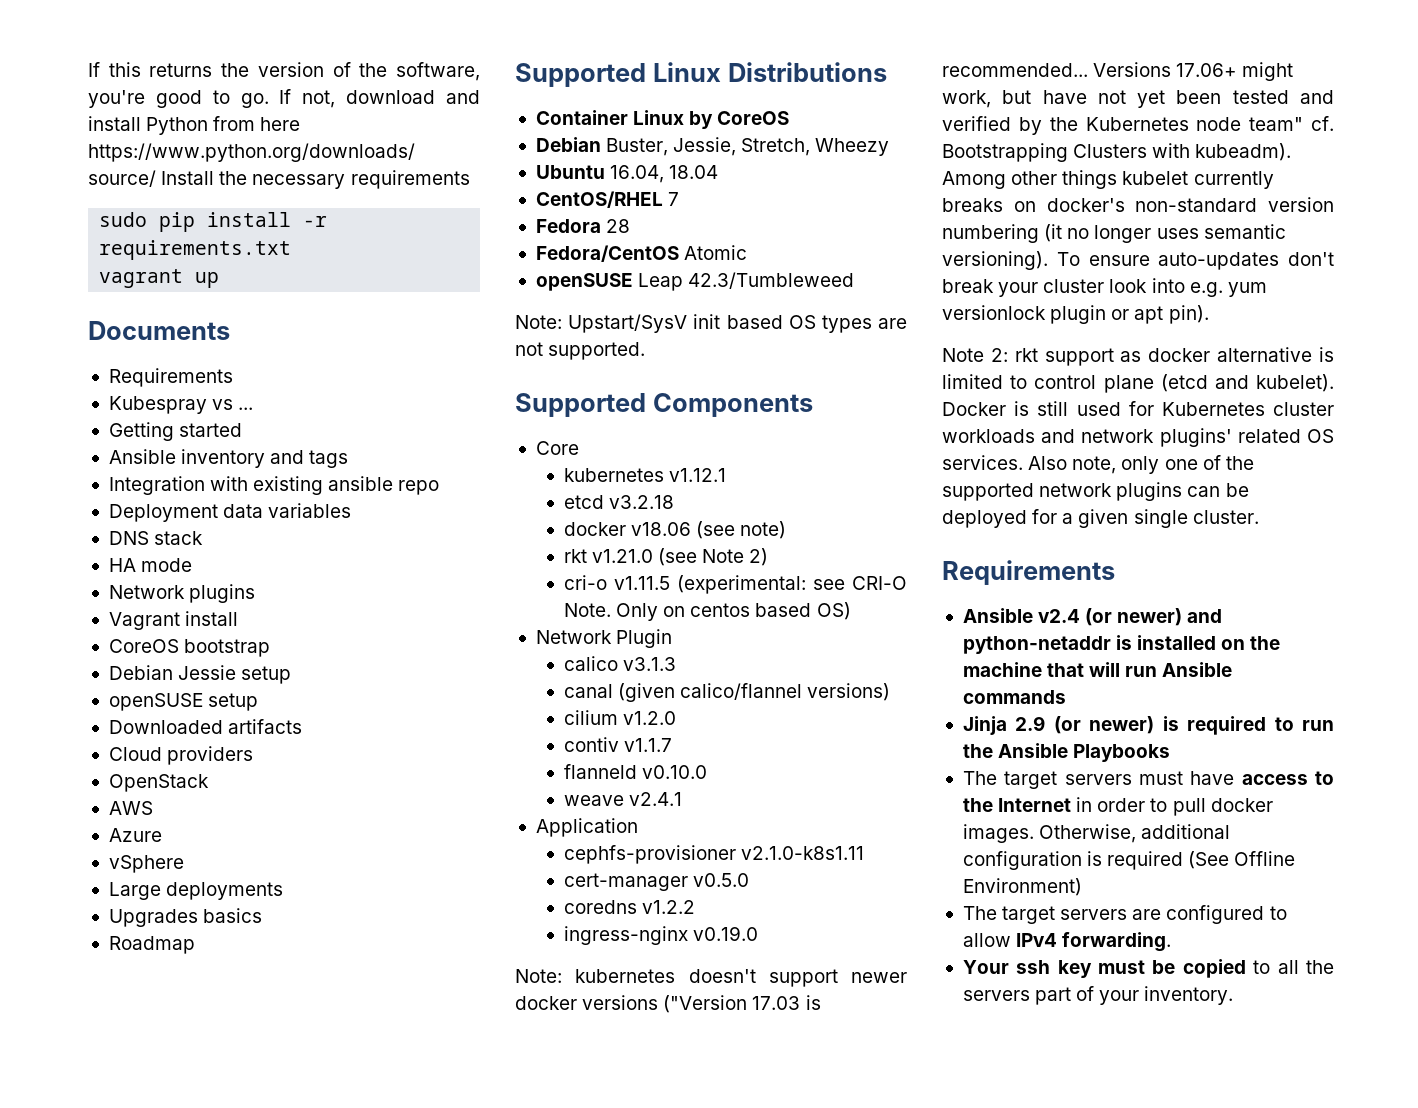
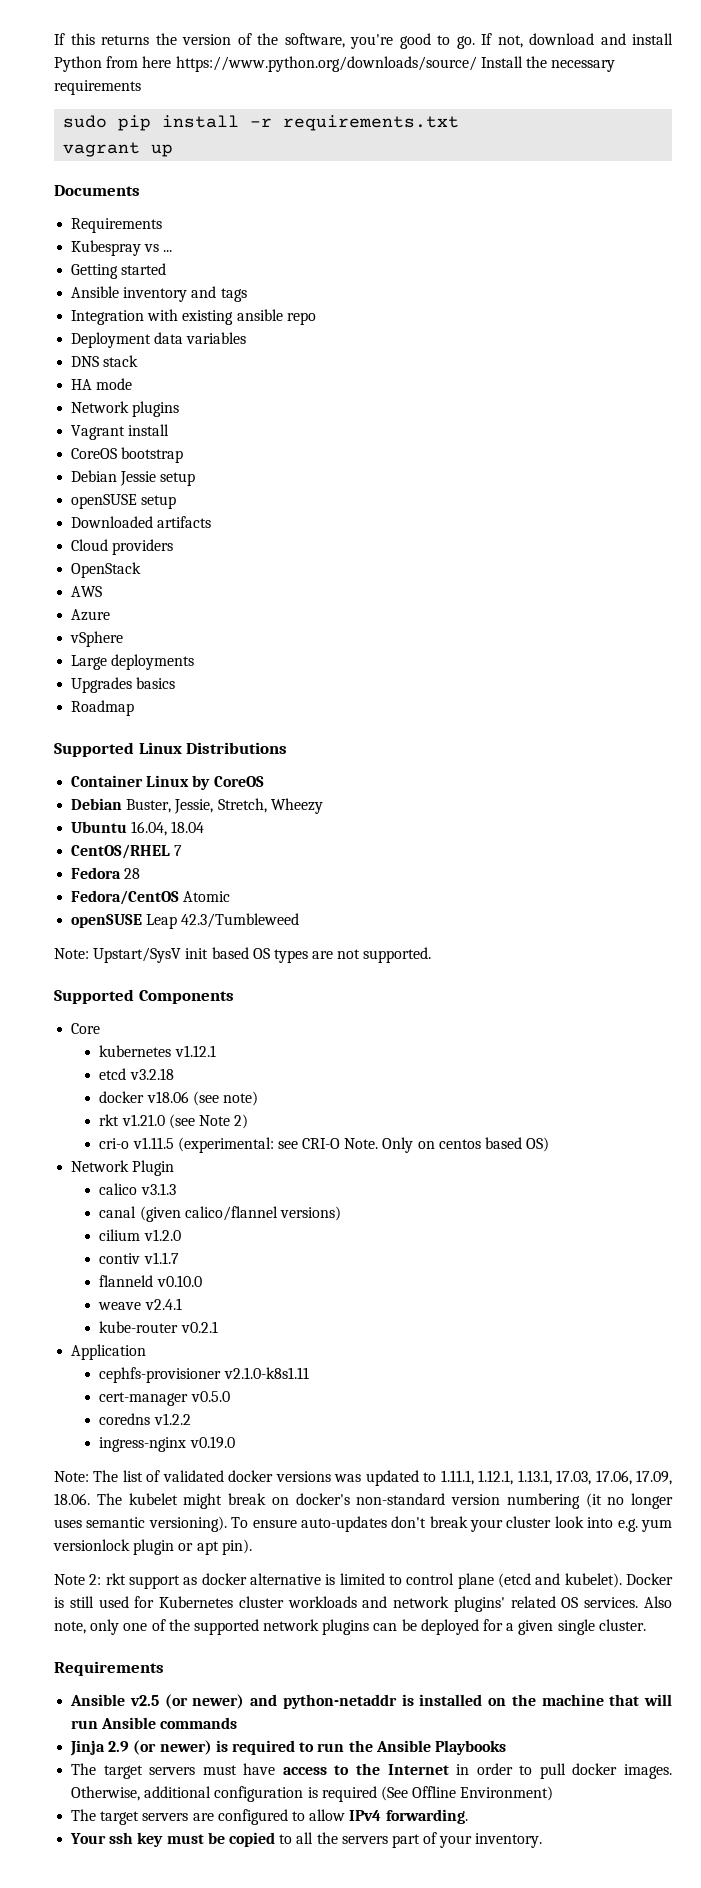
+ kube-router v0.2.1
- Note: kubernetes doesn't support newer docker versions ("Version 17.03 is recommended... Versions 17.06+ might work, but have not yet been tested and verified by the Kubernetes node team" cf. Bootstrapping Clusters with kubeadm). Among other things kubelet currently breaks on docker's non-standard version numbering (it no longer uses semantic versioning).
+ Note: The list of validated docker versions was updated to 1.11.1, 1.12.1, 1.13.1, 17.03, 17.06, 17.09, 18.06. The kubelet might break on docker's non-standard version numbering (it no longer uses semantic versioning).
- Ansible v2.4 (or newer) and python-netaddr is installed on the machine that will run Ansible commands
+ Ansible v2.5 (or newer) and python-netaddr is installed on the machine that will run Ansible commands

